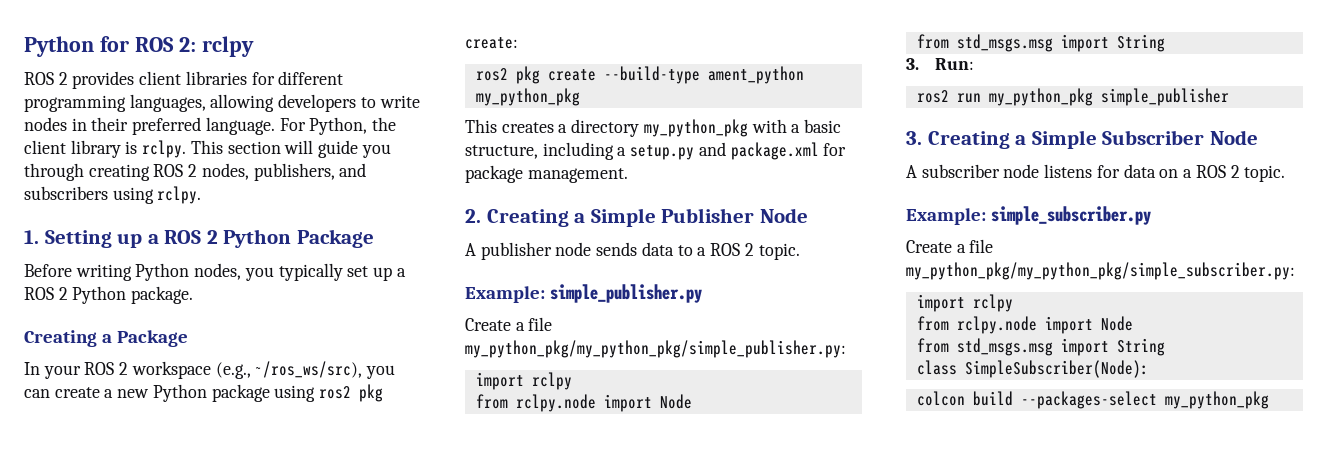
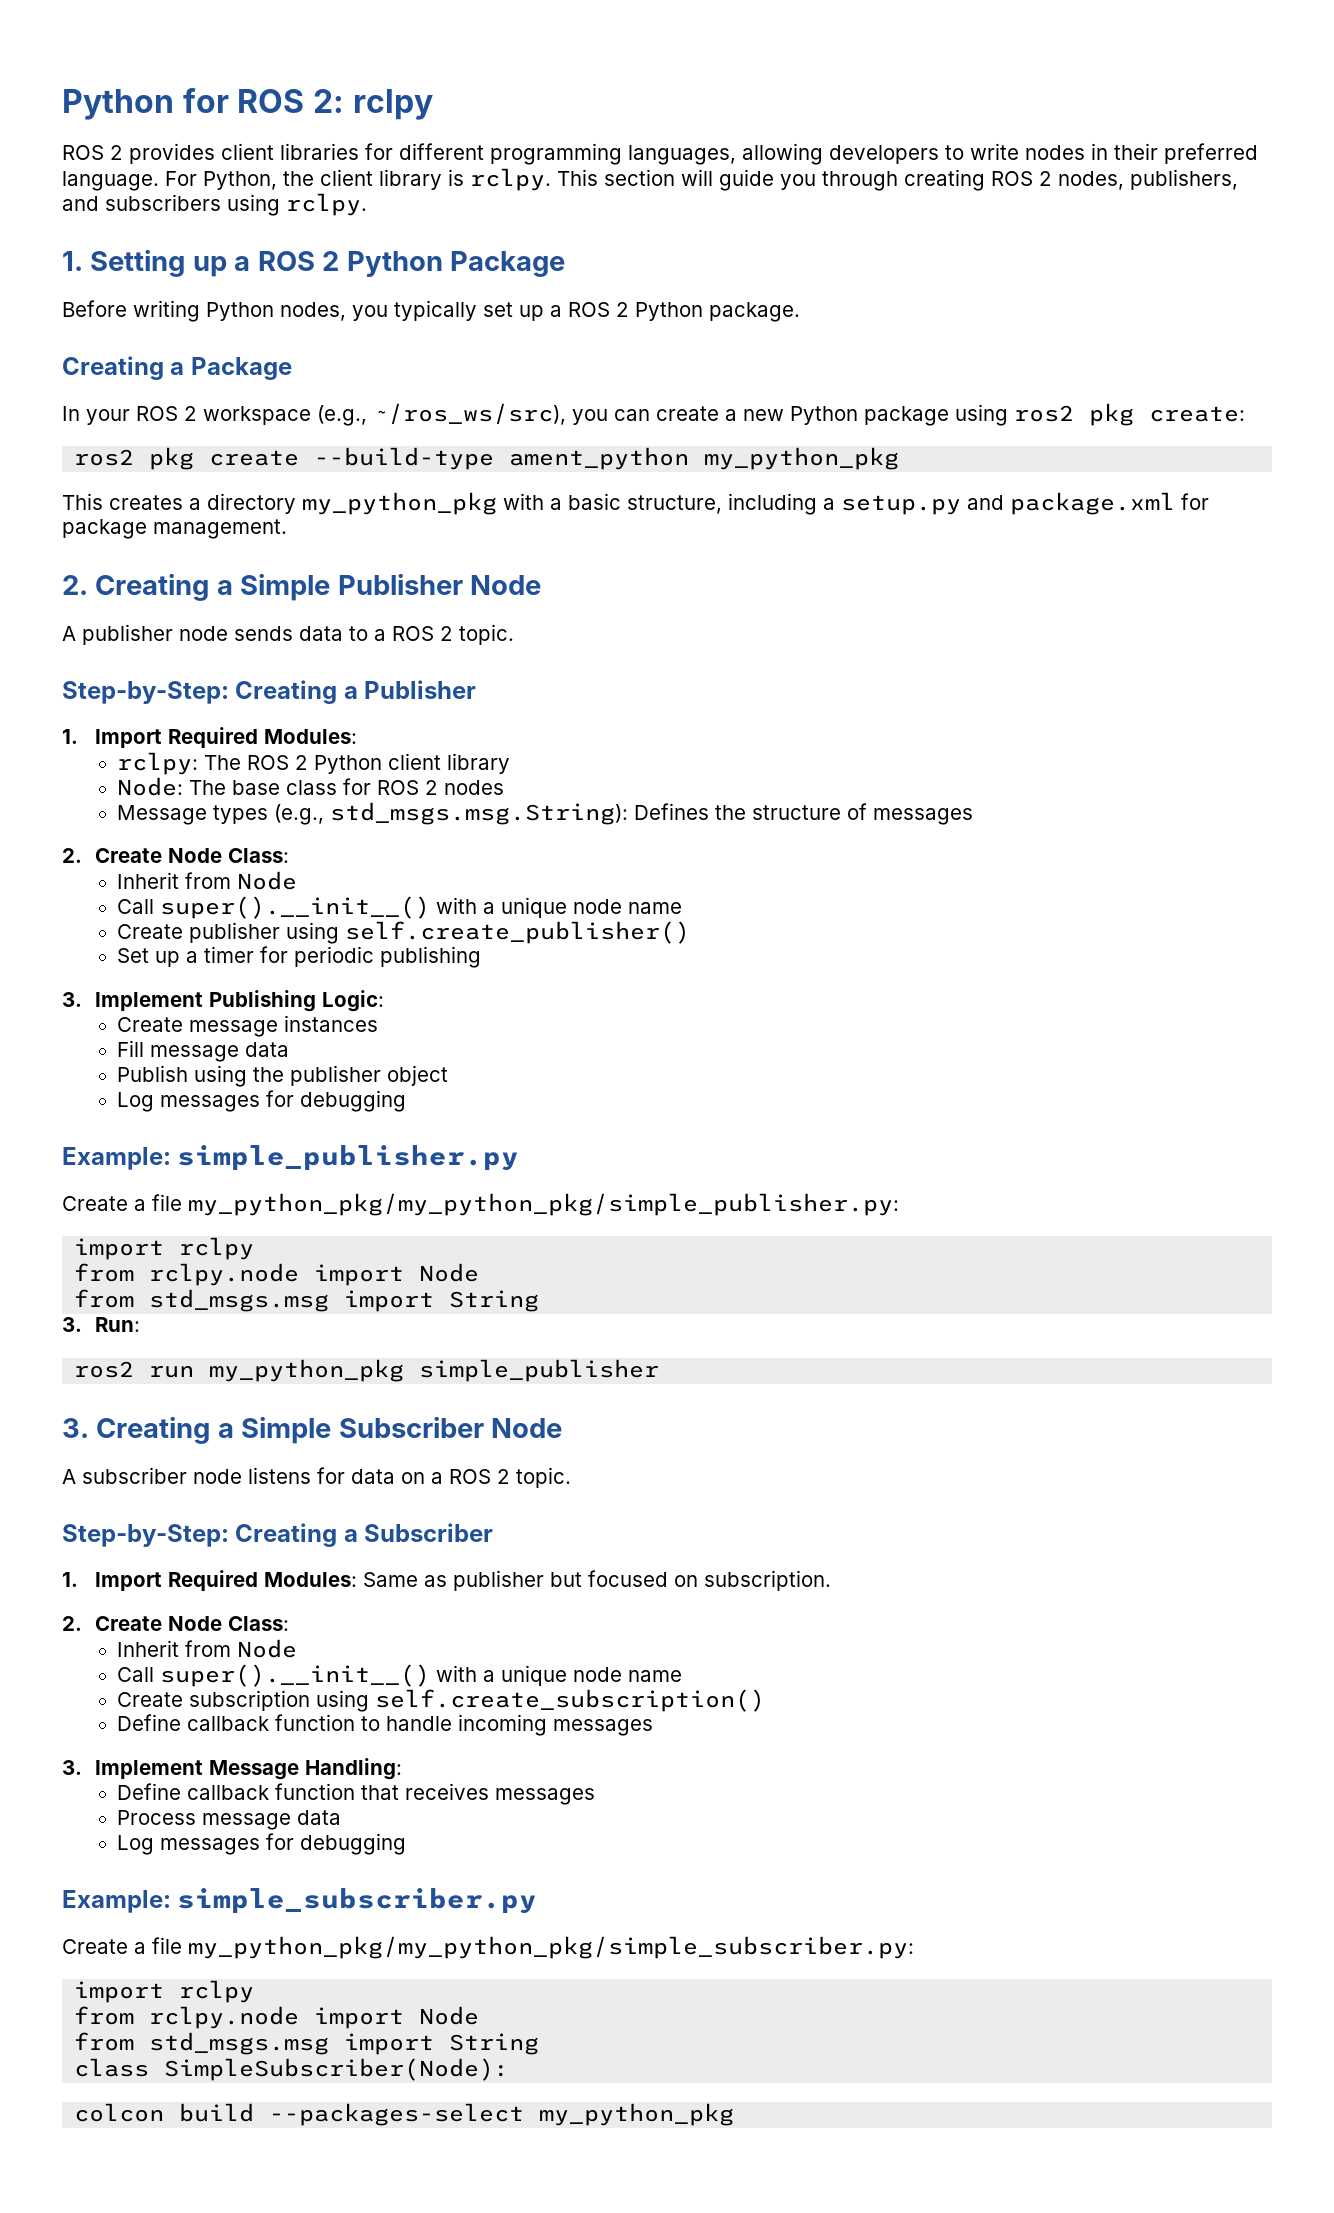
+ Step-by-Step: Creating a Publisher
+ 1. Import Required Modules:
+ rclpy: The ROS 2 Python client library
+ Node: The base class for ROS 2 nodes
+ Message types (e.g., std_msgs.msg.String): Defines the structure of messages
+ 2. Create Node Class:
+ Inherit from Node
+ Call super().__init__() with a unique node name
+ Create publisher using self.create_publisher()
+ Set up a timer for periodic publishing
+ 3. Implement Publishing Logic:
+ Create message instances
+ Fill message data
+ Publish using the publisher object
+ Log messages for debugging
+ Step-by-Step: Creating a Subscriber
+ 1. Import Required Modules: Same as publisher but focused on subscription.
+ 2. Create Node Class:
+ Inherit from Node
+ Call super().__init__() with a unique node name
+ Create subscription using self.create_subscription()
+ Define callback function to handle incoming messages
+ 3. Implement Message Handling:
+ Define callback function that receives messages
+ Process message data
+ Log messages for debugging

